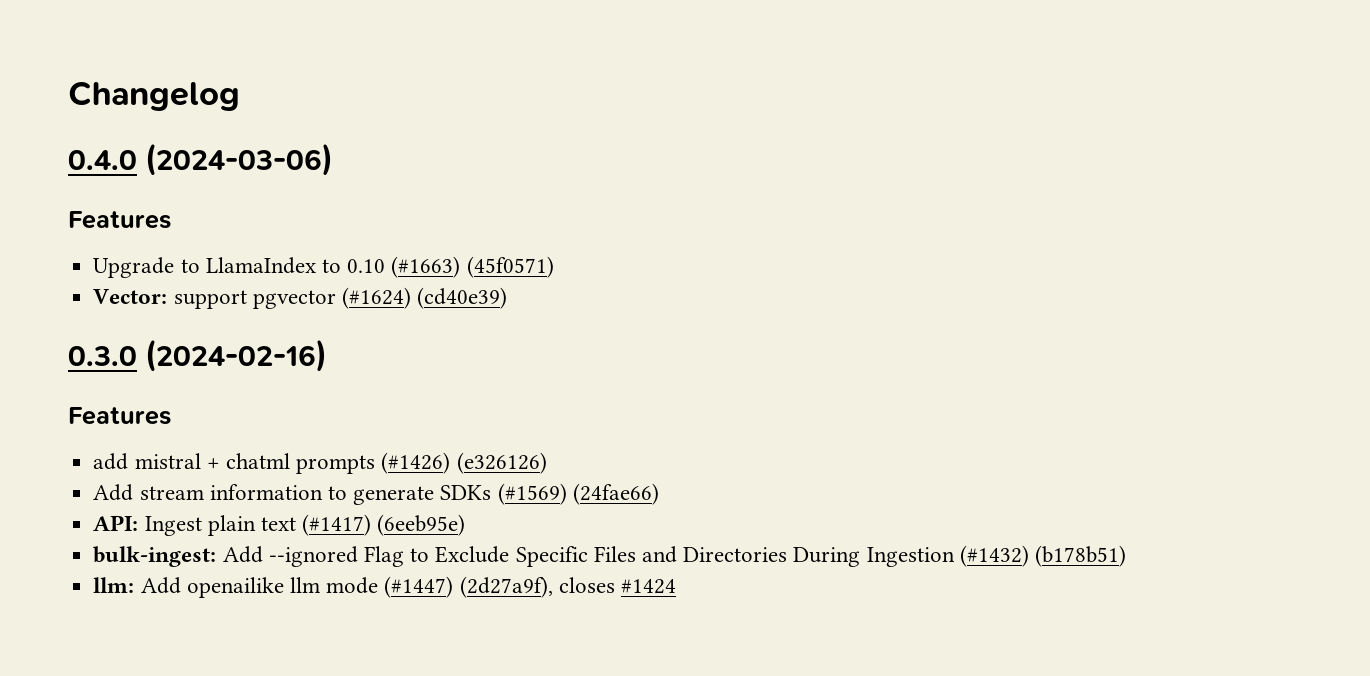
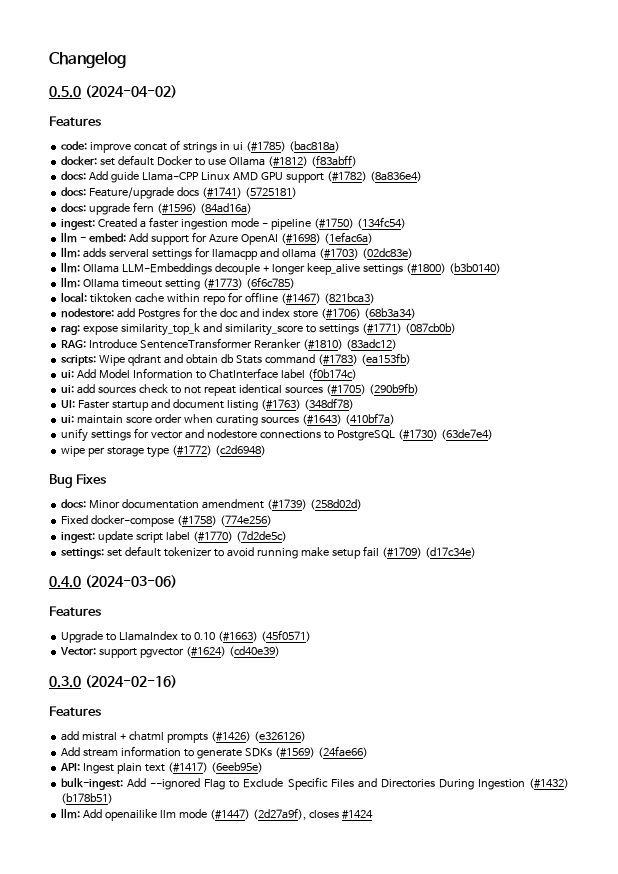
+ 0.5.0 (2024-04-02)
+ Features
+ code: improve concat of strings in ui (#1785) (bac818a)
+ docker: set default Docker to use Ollama (#1812) (f83abff)
+ docs: Add guide Llama-CPP Linux AMD GPU support (#1782) (8a836e4)
+ docs: Feature/upgrade docs (#1741) (5725181)
+ docs: upgrade fern (#1596) (84ad16a)
+ ingest: Created a faster ingestion mode - pipeline (#1750) (134fc54)
+ llm - embed: Add support for Azure OpenAI (#1698) (1efac6a)
+ llm: adds serveral settings for llamacpp and ollama (#1703) (02dc83e)
+ llm: Ollama LLM-Embeddings decouple + longer keep_alive settings (#1800) (b3b0140)
+ llm: Ollama timeout setting (#1773) (6f6c785)
+ local: tiktoken cache within repo for offline (#1467) (821bca3)
+ nodestore: add Postgres for the doc and index store (#1706) (68b3a34)
+ rag: expose similarity_top_k and similarity_score to settings (#1771) (087cb0b)
+ RAG: Introduce SentenceTransformer Reranker (#1810) (83adc12)
+ scripts: Wipe qdrant and obtain db Stats command (#1783) (ea153fb)
+ ui: Add Model Information to ChatInterface label (f0b174c)
+ ui: add sources check to not repeat identical sources (#1705) (290b9fb)
+ UI: Faster startup and document listing (#1763) (348df78)
+ ui: maintain score order when curating sources (#1643) (410bf7a)
+ unify settings for vector and nodestore connections to PostgreSQL (#1730) (63de7e4)
+ wipe per storage type (#1772) (c2d6948)
+ Bug Fixes
+ docs: Minor documentation amendment (#1739) (258d02d)
+ Fixed docker-compose (#1758) (774e256)
+ ingest: update script label (#1770) (7d2de5c)
+ settings: set default tokenizer to avoid running make setup fail (#1709) (d17c34e)

